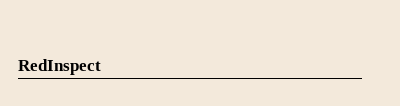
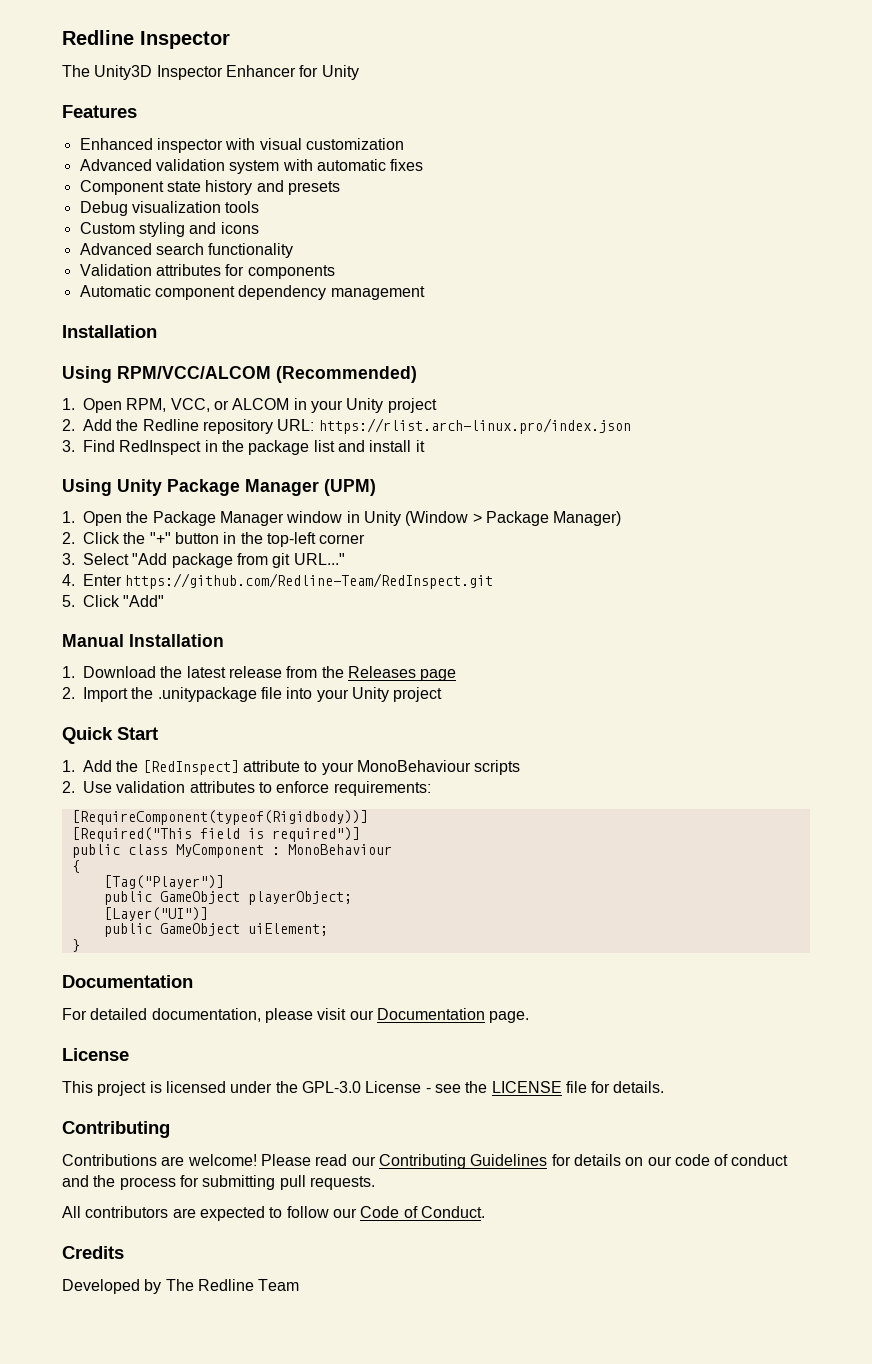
- RedInspect
+ Redline Inspector
+ The Unity3D Inspector Enhancer for Unity
+ Features
+ Enhanced inspector with visual customization
+ Advanced validation system with automatic fixes
+ Component state history and presets
+ Debug visualization tools
+ Custom styling and icons
+ Advanced search functionality
+ Validation attributes for components
+ Automatic component dependency management
+ Installation
+ Using RPM/VCC/ALCOM (Recommended)
+ 1. Open RPM, VCC, or ALCOM in your Unity project
+ 2. Add the Redline repository URL: https://rlist.arch-linux.pro/index.json
+ 3. Find RedInspect in the package list and install it
+ Using Unity Package Manager (UPM)
+ 1. Open the Package Manager window in Unity (Window > Package Manager)
+ 2. Click the "+" button in the top-left corner
+ 3. Select "Add package from git URL..."
+ 4. Enter https://github.com/Redline-Team/RedInspect.git
+ 5. Click "Add"
+ Manual Installation
+ 1. Download the latest release from the Releases page
+ 2. Import the .unitypackage file into your Unity project
+ Quick Start
+ 1. Add the [RedInspect] attribute to your MonoBehaviour scripts
+ 2. Use validation attributes to enforce requirements:
+ [RequireComponent(typeof(Rigidbody))]
+ [Required("This field is required")]
+ public class MyComponent : MonoBehaviour
+ {
+ [Tag("Player")]
+ public GameObject playerObject;
+ [Layer("UI")]
+ public GameObject uiElement;
+ }
+ Documentation
+ For detailed documentation, please visit our Documentation page.
+ License
+ This project is licensed under the GPL-3.0 License - see the LICENSE file for details.
+ Contributing
+ Contributions are welcome! Please read our Contributing Guidelines for details on our code of conduct and the process for submitting pull requests.
+ All contributors are expected to follow our Code of Conduct.
+ Credits
+ Developed by The Redline Team

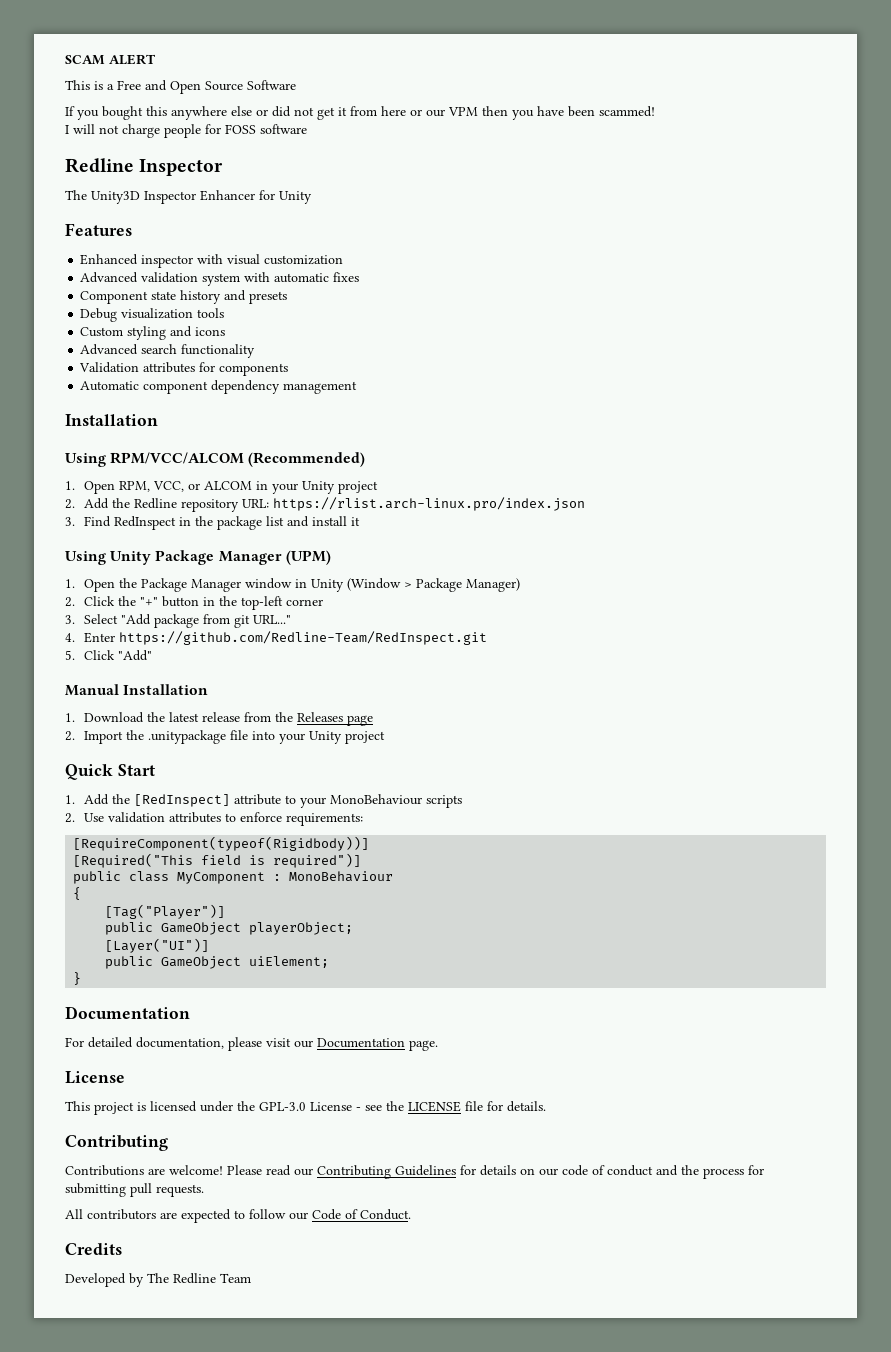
+ SCAM ALERT
+ This is a Free and Open Source Software
+ If you bought this anywhere else or did not get it from here or our VPM then you have been scammed!
+ I will not charge people for FOSS software

